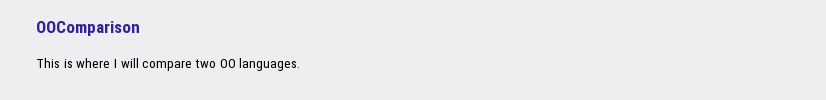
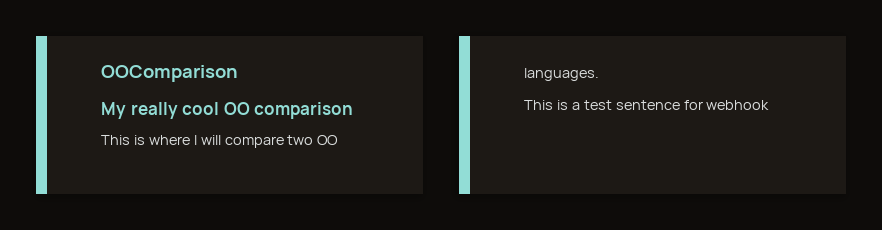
+ My really cool OO comparison
+ This is a test sentence for webhook

